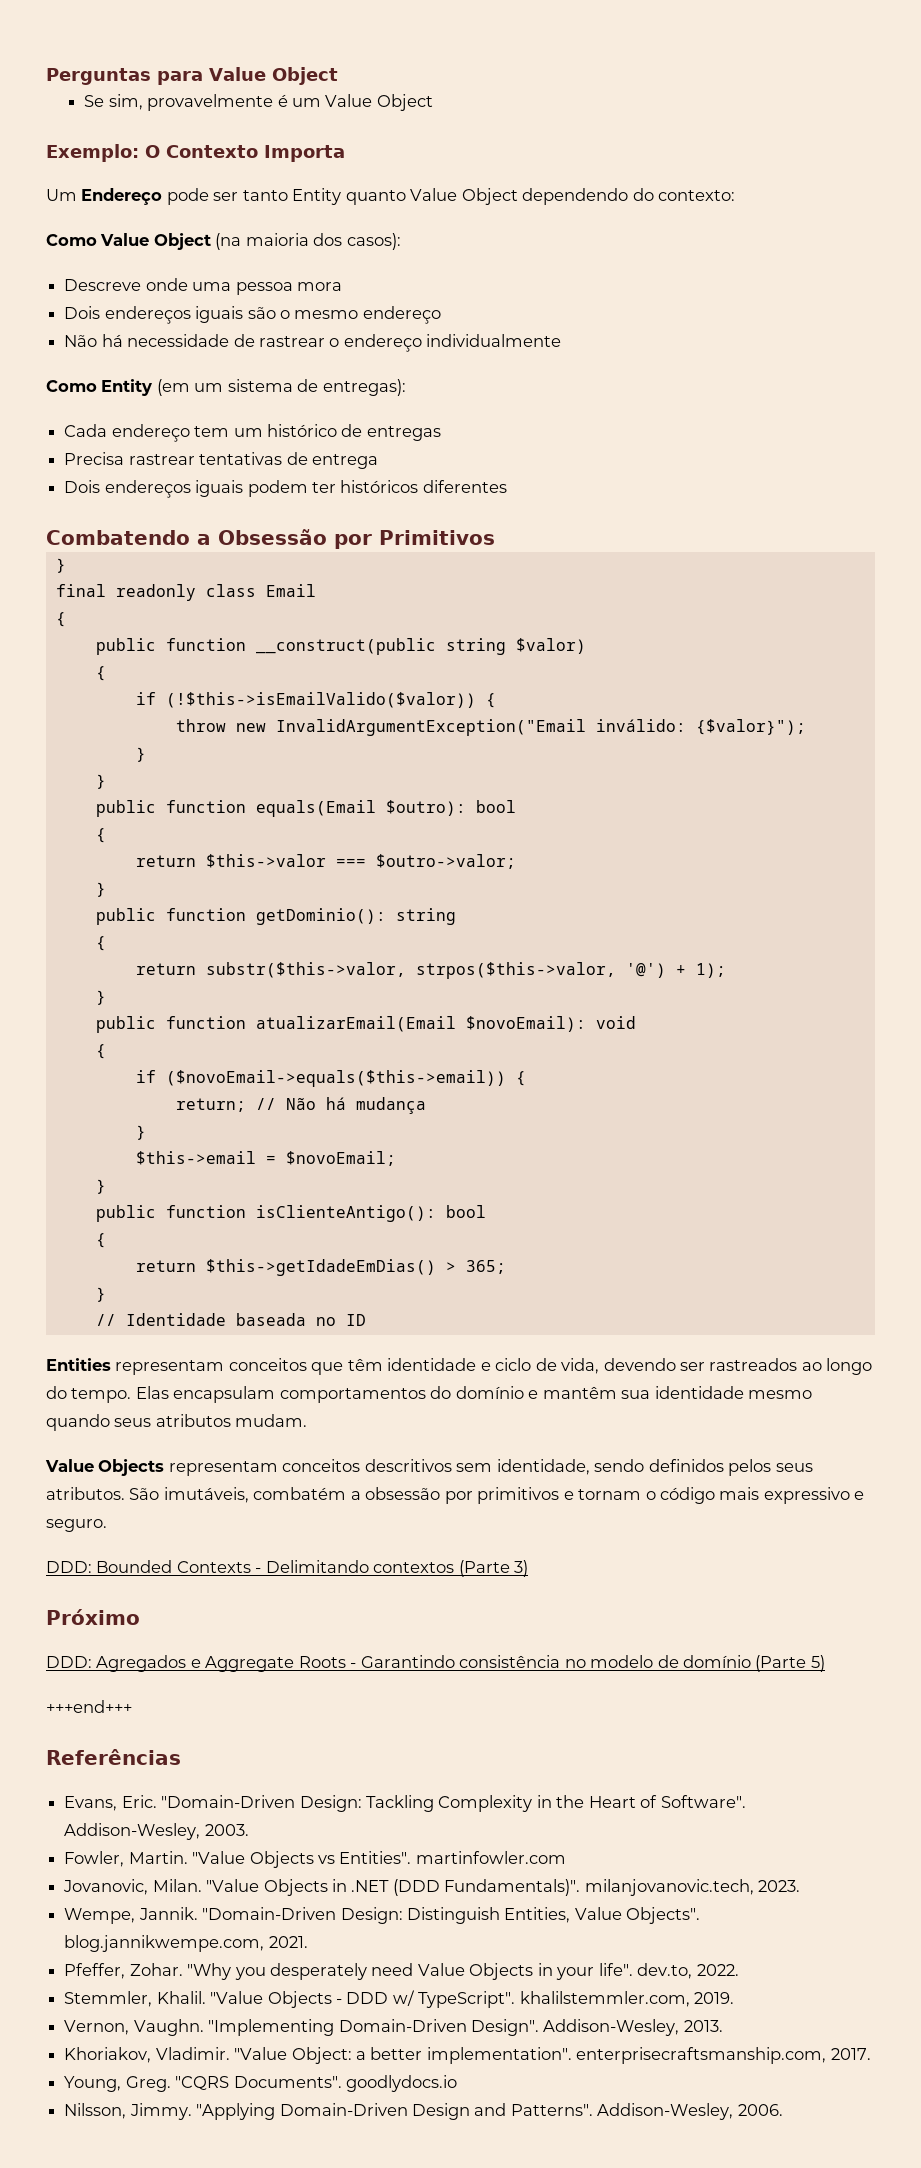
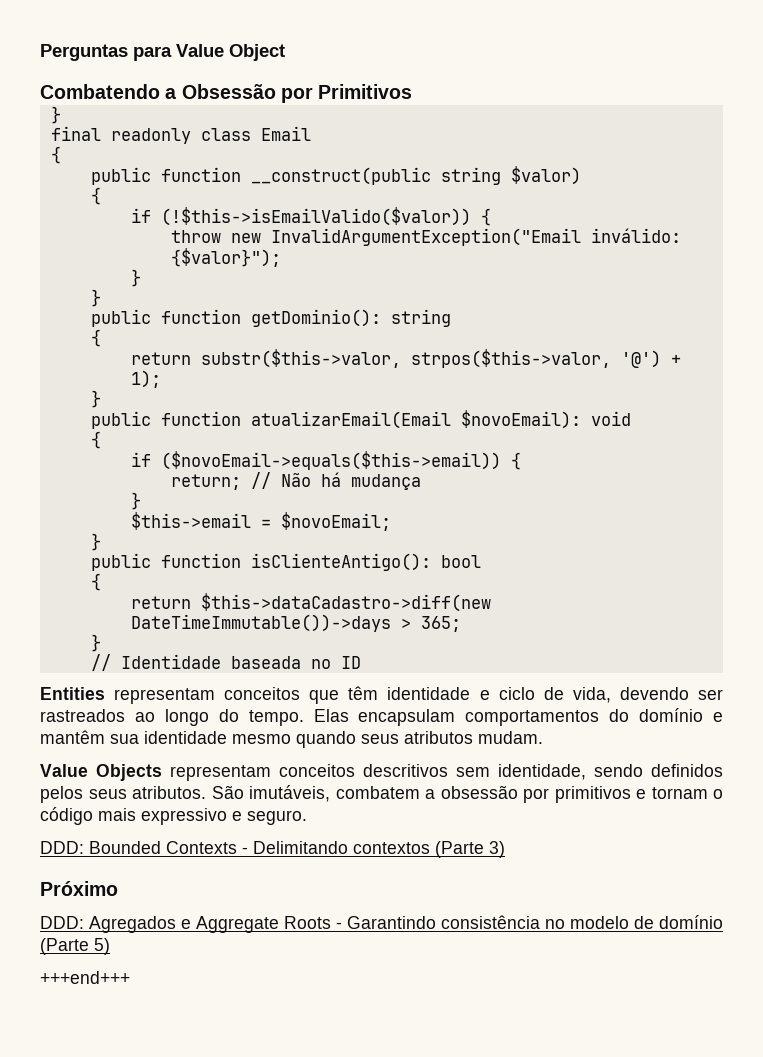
- Se sim, provavelmente é um Value Object
- Exemplo: O Contexto Importa
- Um Endereço pode ser tanto Entity quanto Value Object dependendo do contexto:
- Como Value Object (na maioria dos casos):
- Descreve onde uma pessoa mora
- Dois endereços iguais são o mesmo endereço
- Não há necessidade de rastrear o endereço individualmente
- Como Entity (em um sistema de entregas):
- Cada endereço tem um histórico de entregas
- Precisa rastrear tentativas de entrega
- Dois endereços iguais podem ter históricos diferentes
- public function equals(Email $outro): bool
- {
- return $this->valor === $outro->valor;
- }
- return $this->getIdadeEmDias() > 365;
+ return $this->dataCadastro->diff(new DateTimeImmutable())->days > 365;
- São imutáveis, combatém a obsessão por primitivos e tornam o código mais expressivo e seguro.
+ São imutáveis, combatem a obsessão por primitivos e tornam o código mais expressivo e seguro.
- Referências
- Evans, Eric. "Domain-Driven Design: Tackling Complexity in the Heart of Software". Addison-Wesley, 2003.
- Fowler, Martin. "Value Objects vs Entities". martinfowler.com
- Jovanovic, Milan. "Value Objects in .NET (DDD Fundamentals)". milanjovanovic.tech, 2023.
- Wempe, Jannik. "Domain-Driven Design: Distinguish Entities, Value Objects". blog.jannikwempe.com, 2021.
- Pfeffer, Zohar. "Why you desperately need Value Objects in your life". dev.to, 2022.
- Stemmler, Khalil. "Value Objects - DDD w/ TypeScript". khalilstemmler.com, 2019.
- Vernon, Vaughn. "Implementing Domain-Driven Design". Addison-Wesley, 2013.
- Khoriakov, Vladimir. "Value Object: a better implementation". enterprisecraftsmanship.com, 2017.
- Young, Greg. "CQRS Documents". goodlydocs.io
- Nilsson, Jimmy. "Applying Domain-Driven Design and Patterns". Addison-Wesley, 2006.

